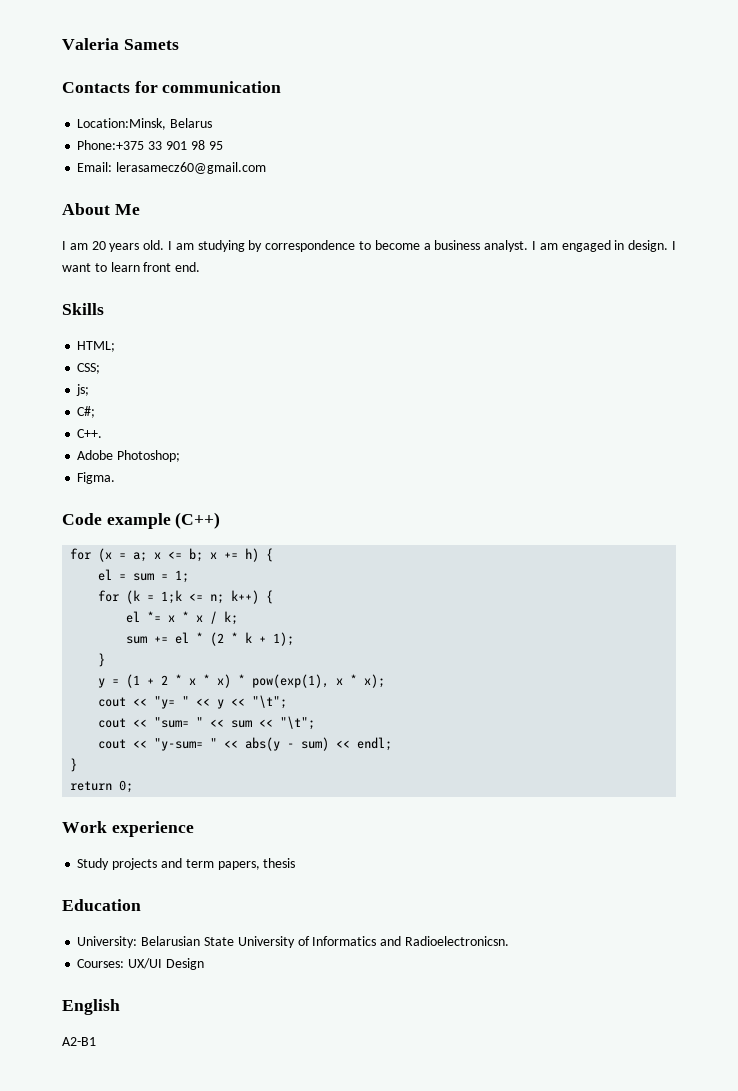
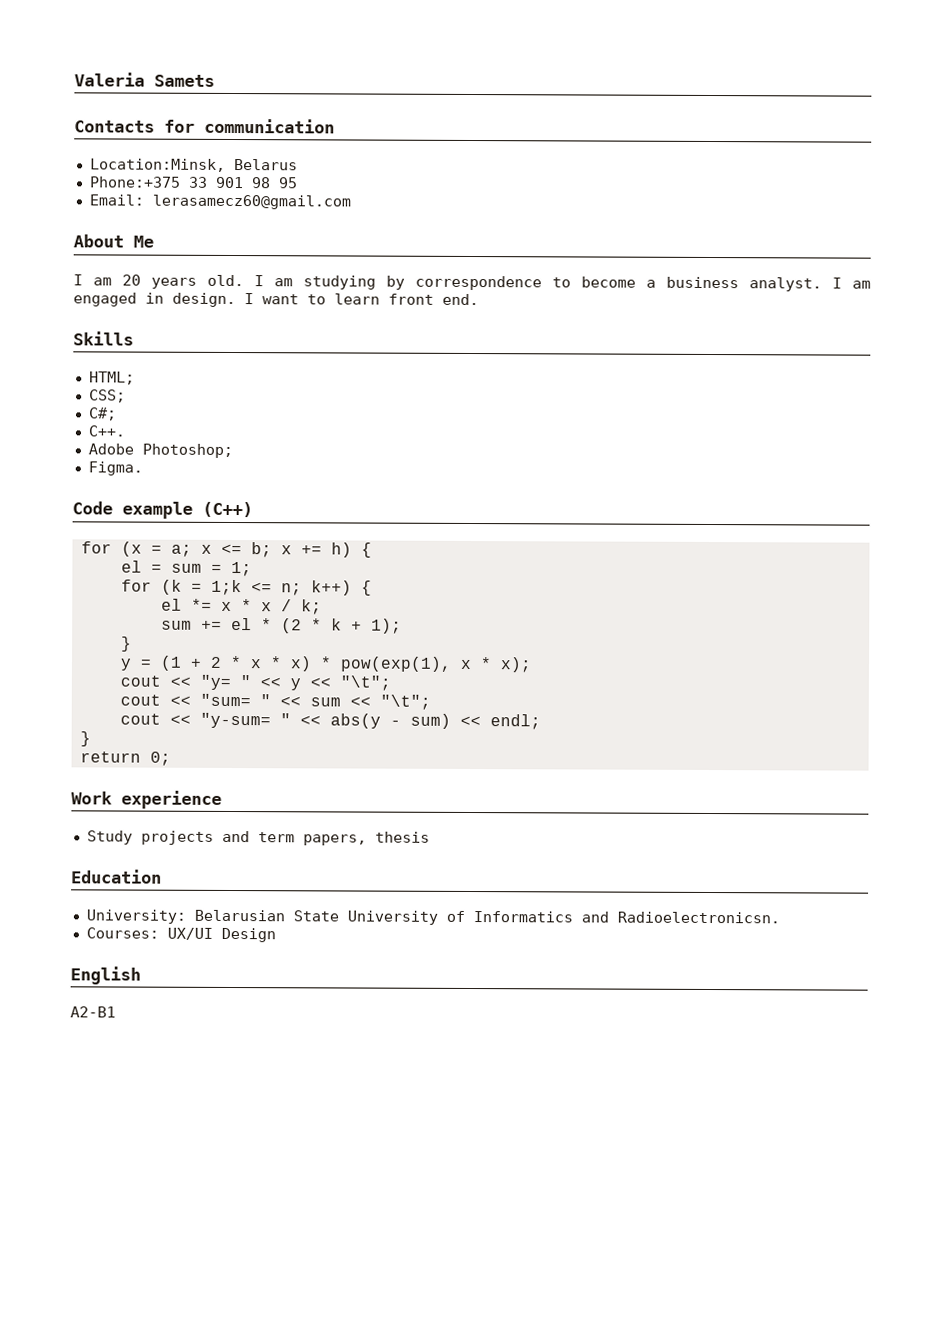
- js;

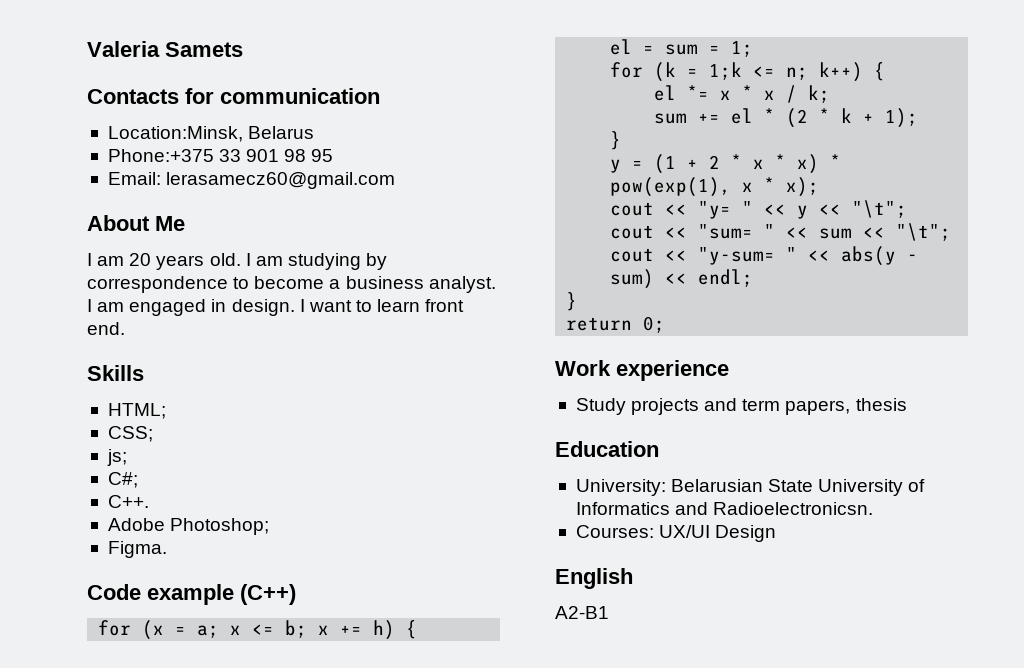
+ js;

